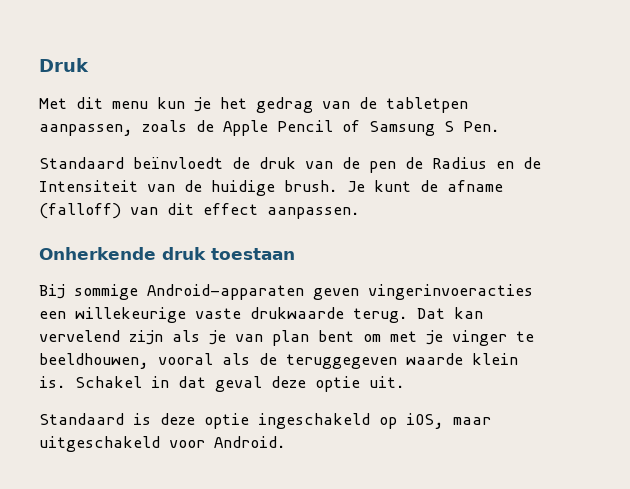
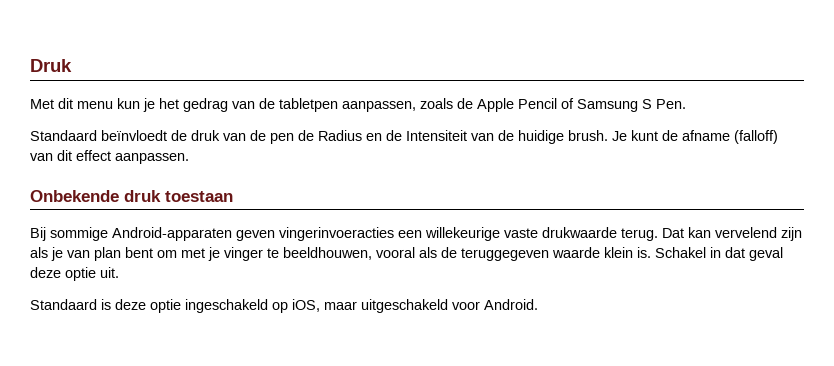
- Onherkende druk toestaan
+ Onbekende druk toestaan

